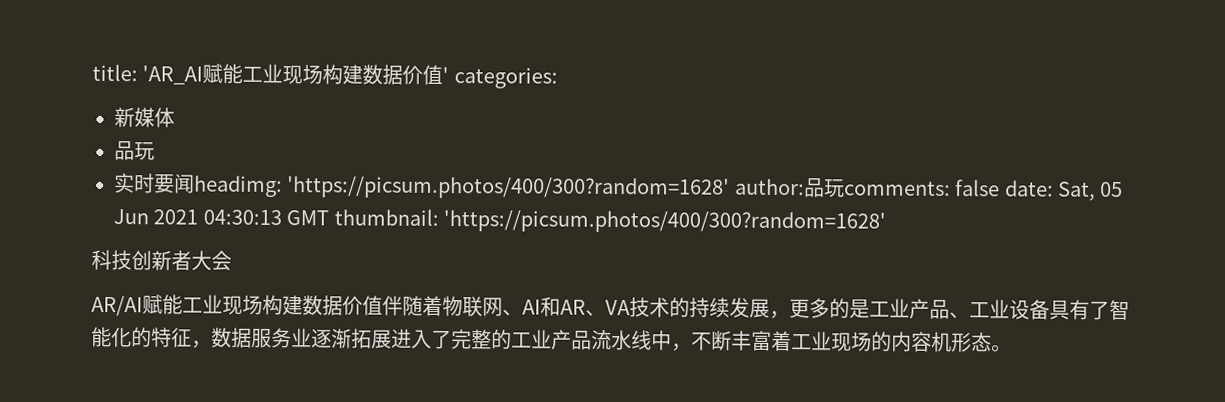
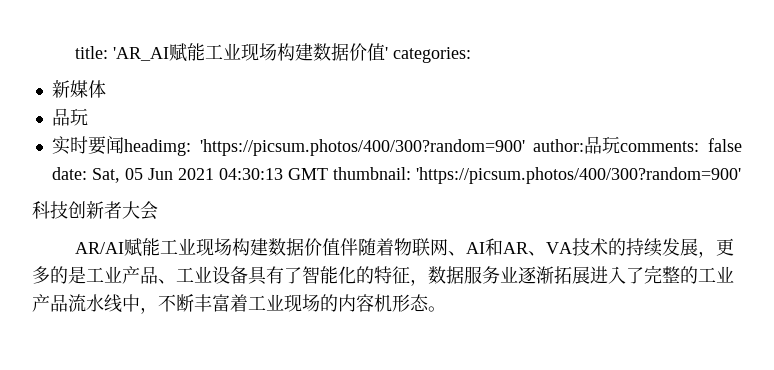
- 实时要闻headimg: 'https://picsum.photos/400/300?random=1628' author:品玩comments: false date: Sat, 05 Jun 2021 04:30:13 GMT thumbnail: 'https://picsum.photos/400/300?random=1628'
+ 实时要闻headimg: 'https://picsum.photos/400/300?random=900' author:品玩comments: false date: Sat, 05 Jun 2021 04:30:13 GMT thumbnail: 'https://picsum.photos/400/300?random=900'

